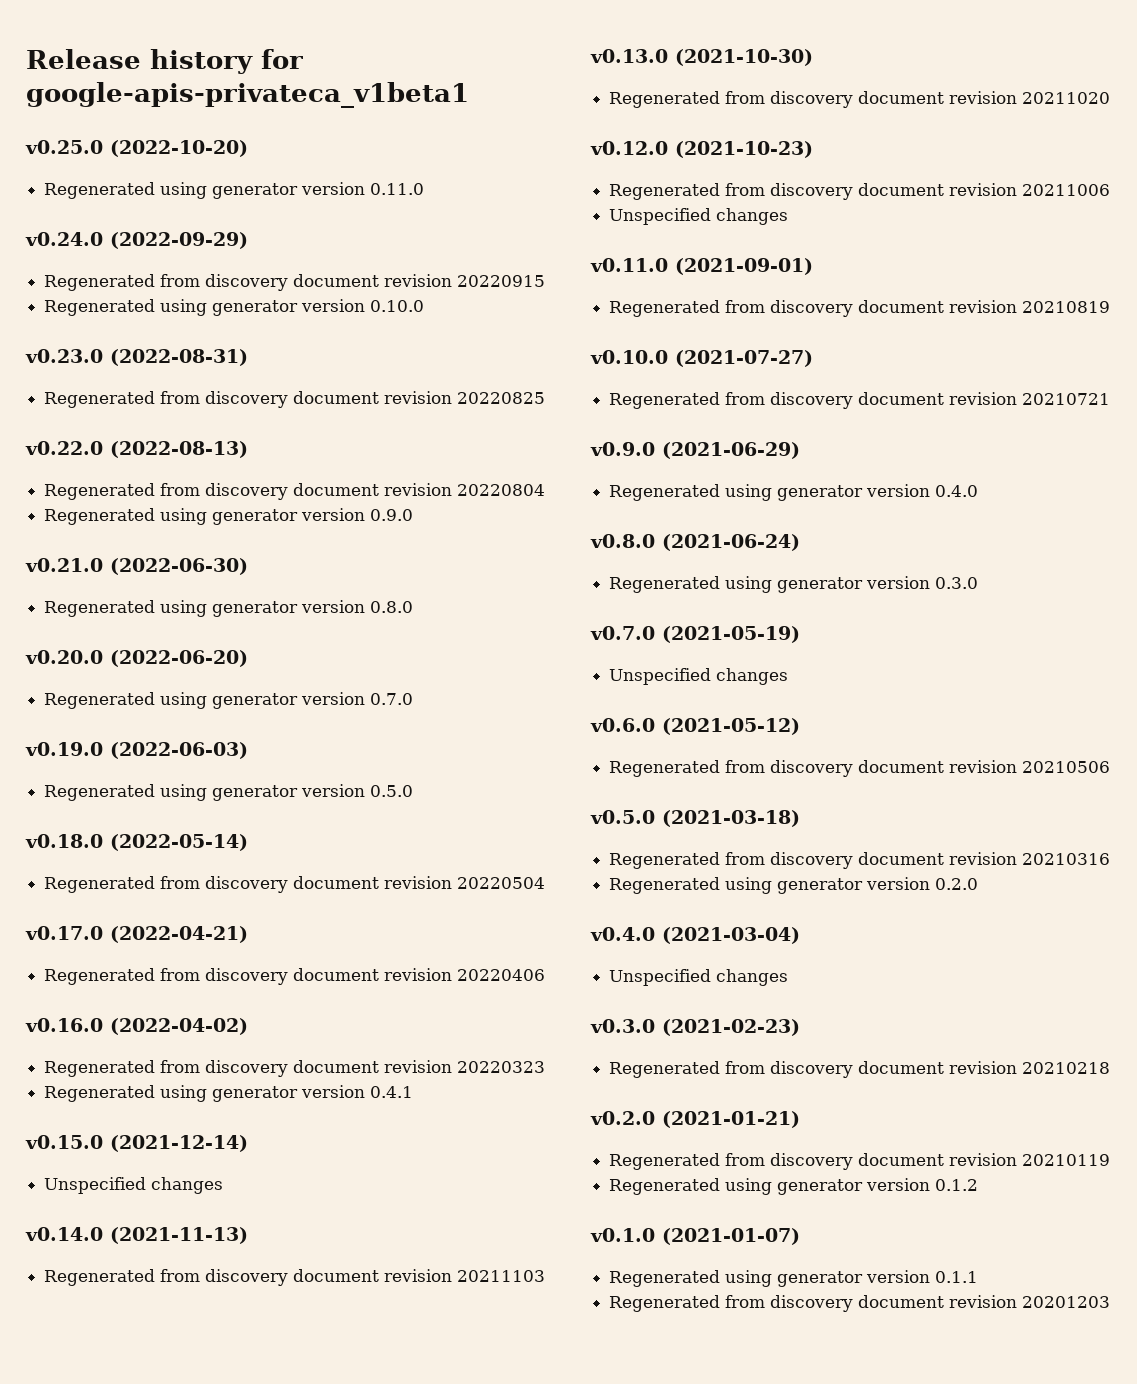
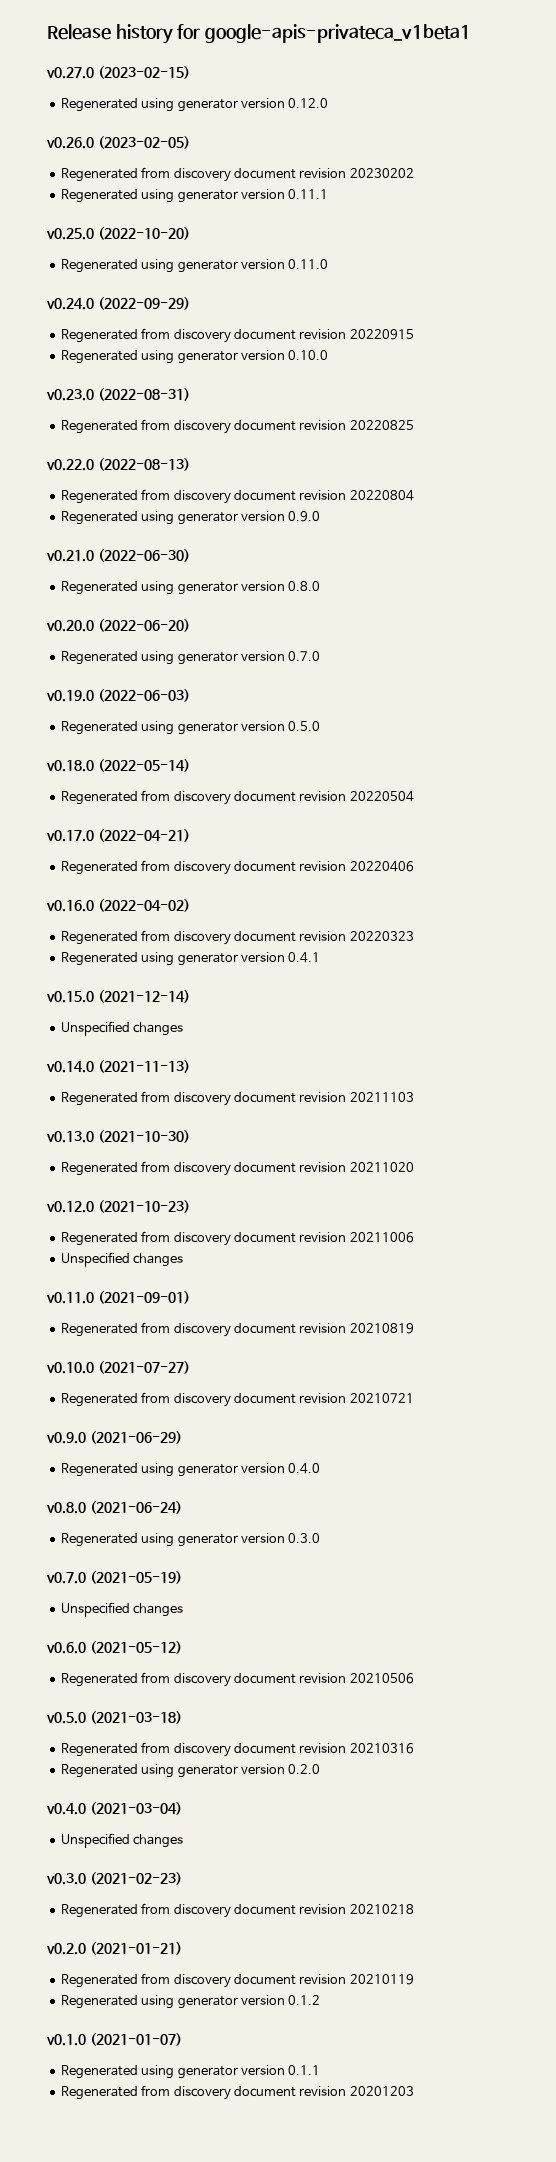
+ v0.27.0 (2023-02-15)
+ Regenerated using generator version 0.12.0
+ v0.26.0 (2023-02-05)
+ Regenerated from discovery document revision 20230202
+ Regenerated using generator version 0.11.1

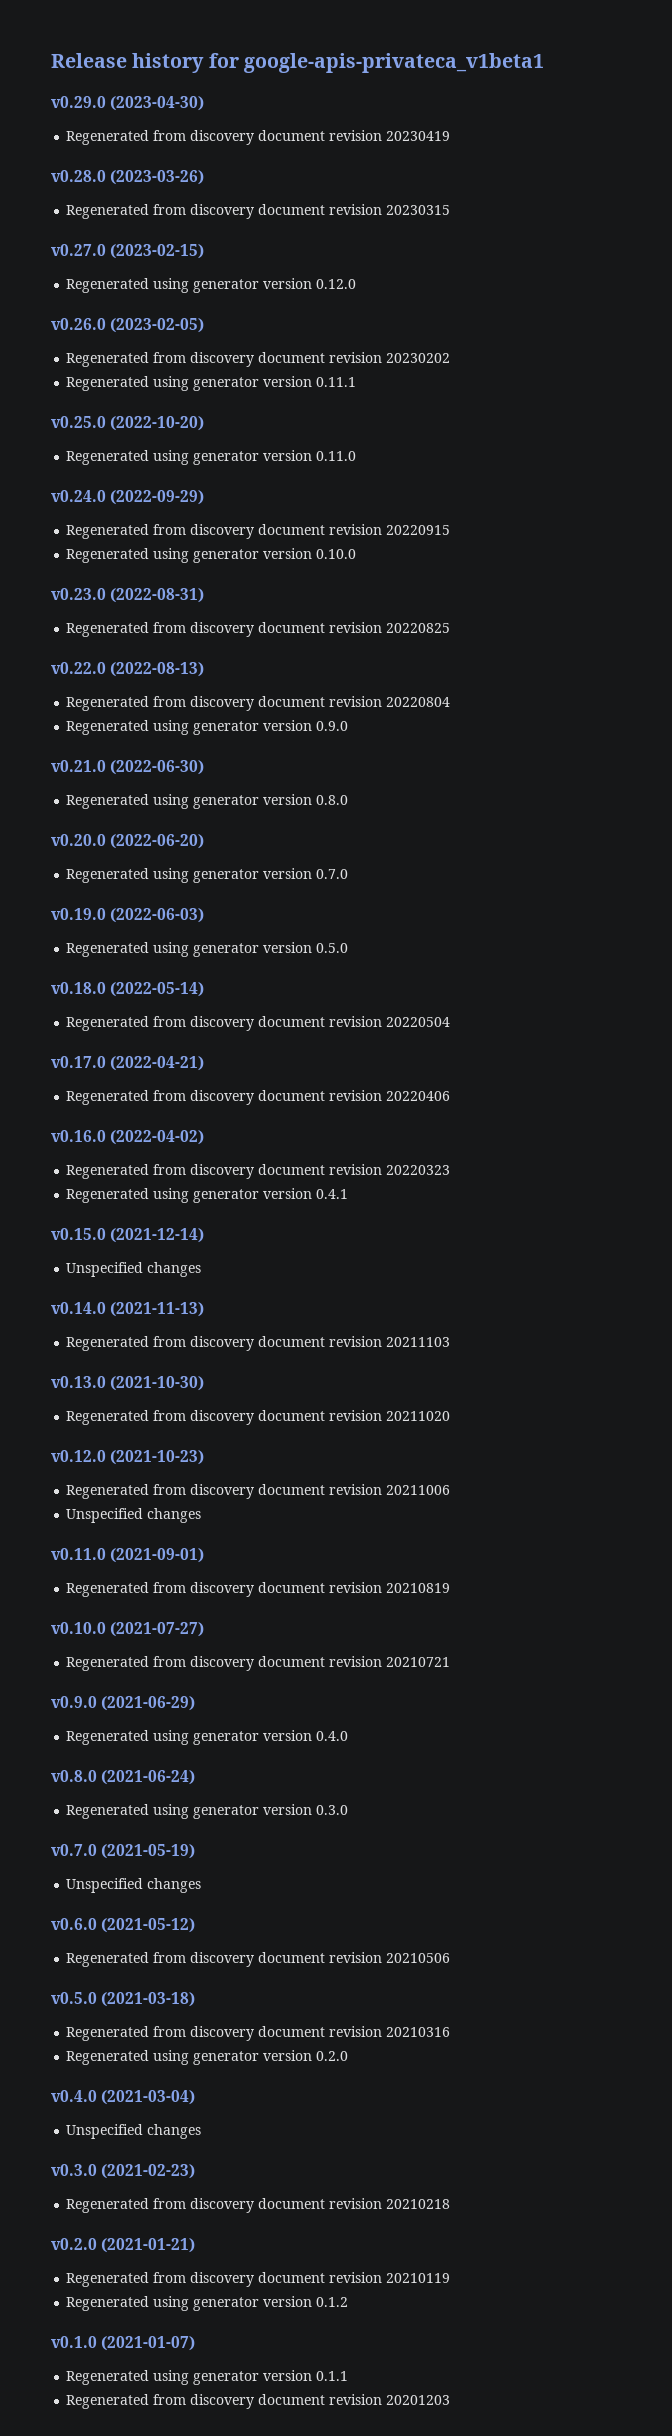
+ v0.29.0 (2023-04-30)
+ Regenerated from discovery document revision 20230419
+ v0.28.0 (2023-03-26)
+ Regenerated from discovery document revision 20230315

